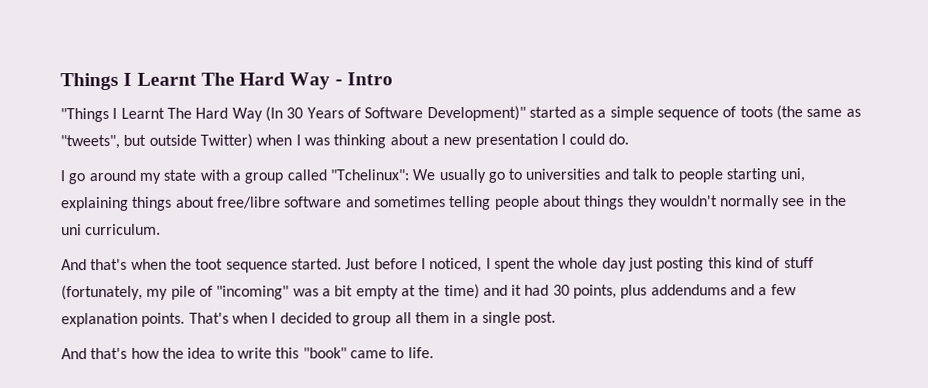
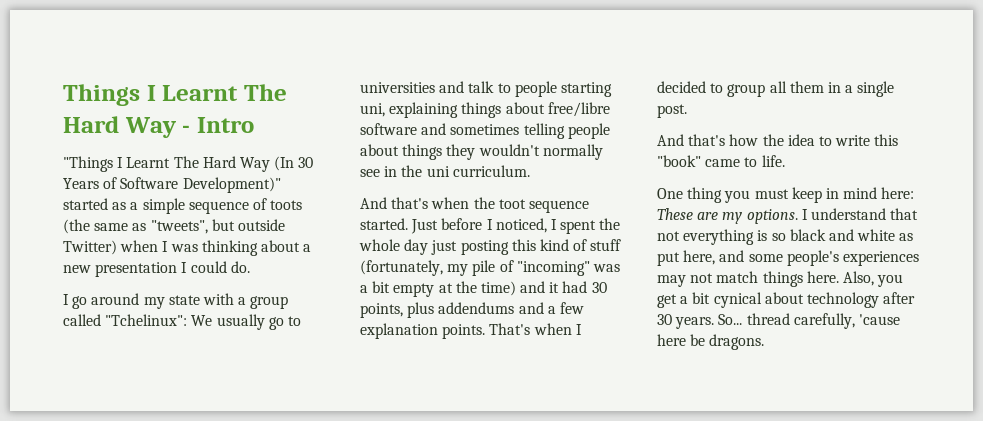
+ One thing you must keep in mind here: These are my options. I understand that not everything is so black and white as put here, and some people's experiences may not match things here. Also, you get a bit cynical about technology after 30 years. So... thread carefully, 'cause here be dragons.

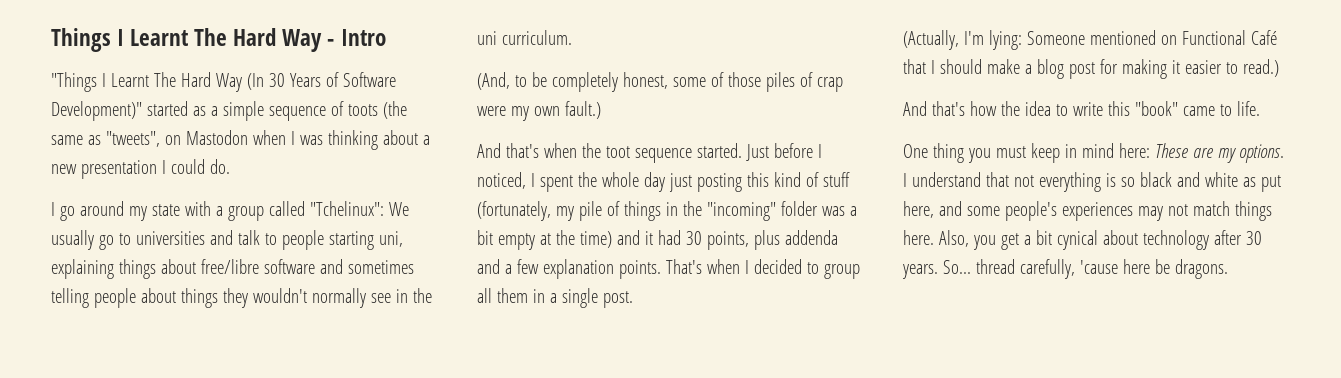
- "Things I Learnt The Hard Way (In 30 Years of Software Development)" started as a simple sequence of toots (the same as "tweets", but outside Twitter) when I was thinking about a new presentation I could do.
+ "Things I Learnt The Hard Way (In 30 Years of Software Development)" started as a simple sequence of toots (the same as "tweets", on Mastodon when I was thinking about a new presentation I could do.
+ (And, to be completely honest, some of those piles of crap were my own fault.)
- Just before I noticed, I spent the whole day just posting this kind of stuff (fortunately, my pile of "incoming" was a bit empty at the time) and it had 30 points, plus addendums and a few explanation points.
+ Just before I noticed, I spent the whole day just posting this kind of stuff (fortunately, my pile of things in the "incoming" folder was a bit empty at the time) and it had 30 points, plus addenda and a few explanation points.
+ (Actually, I'm lying: Someone mentioned on Functional Café that I should make a blog post for making it easier to read.)

